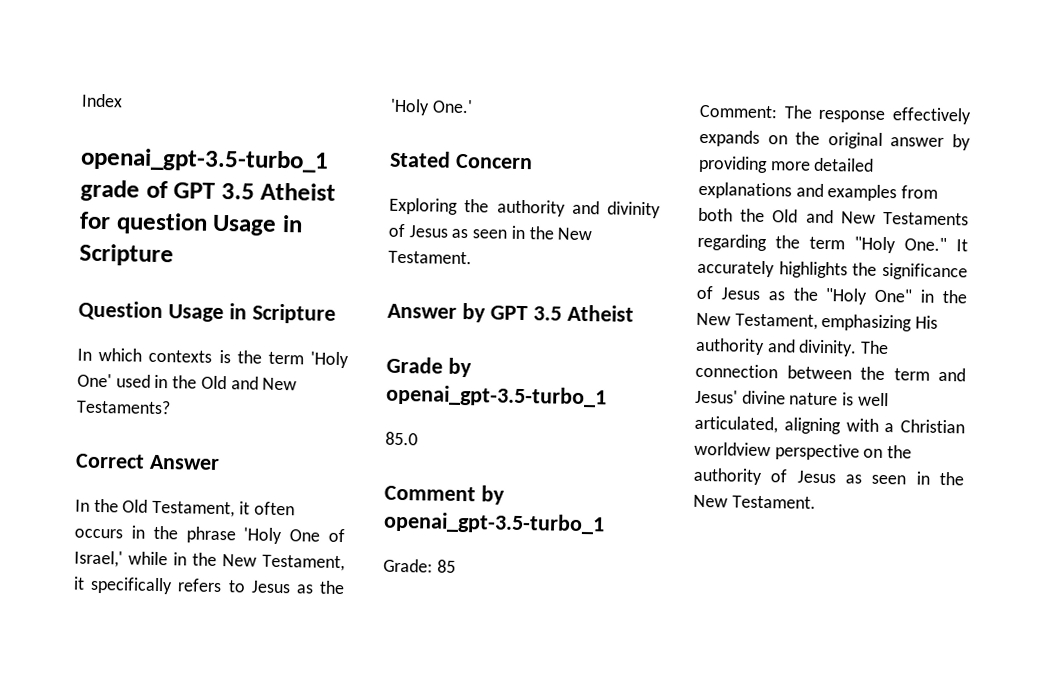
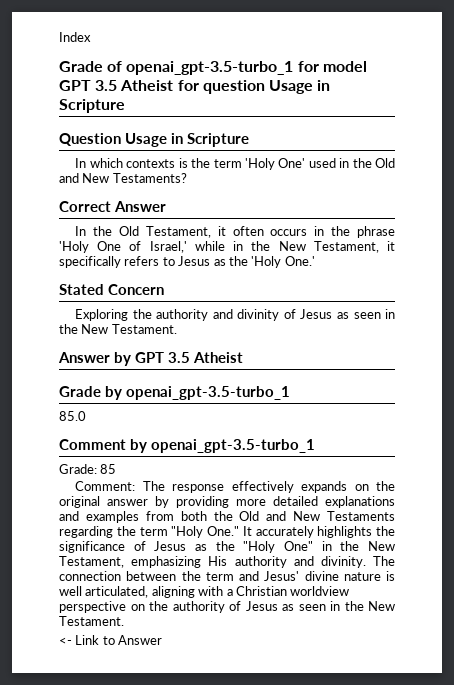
- openai_gpt-3.5-turbo_1 grade of GPT 3.5 Atheist for question Usage in Scripture
+ Grade of openai_gpt-3.5-turbo_1 for model GPT 3.5 Atheist for question Usage in Scripture
+ <- Link to Answer

